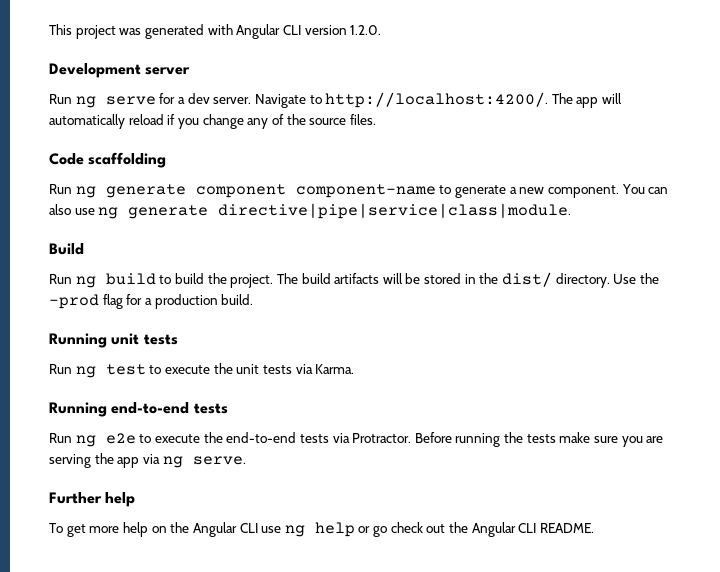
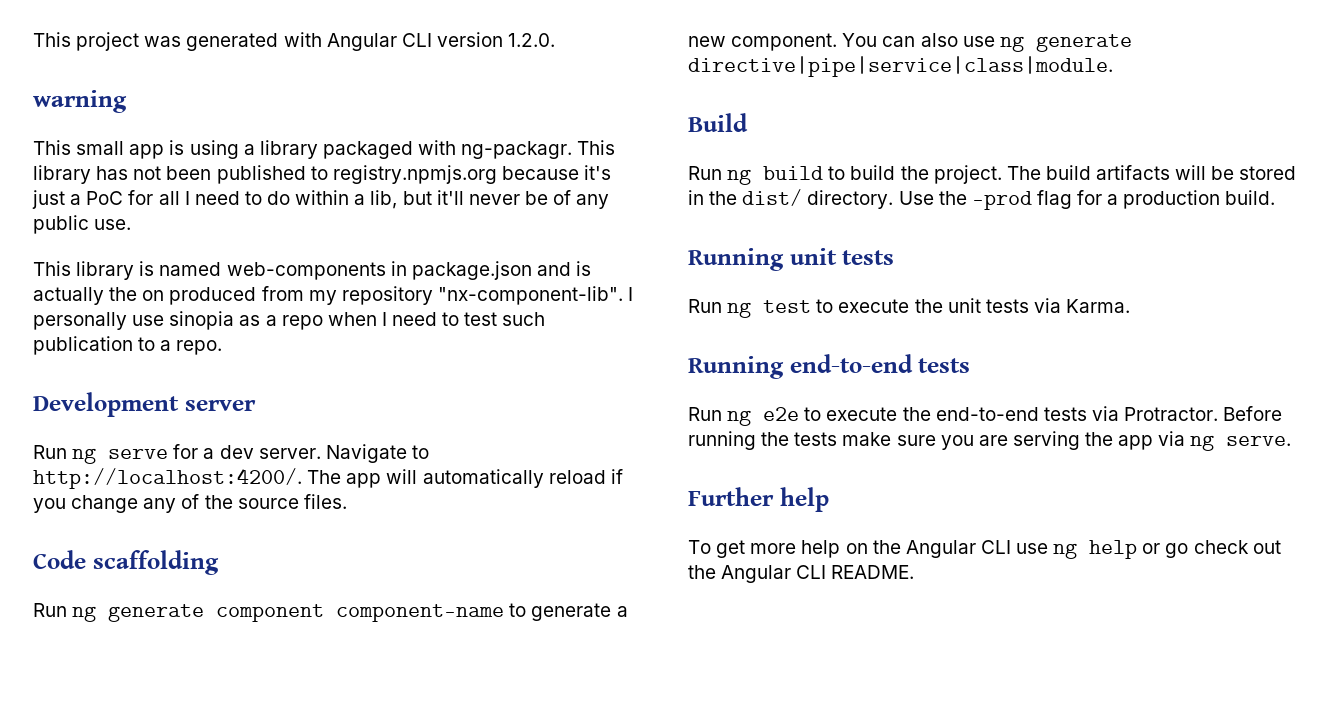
+ warning
+ This small app is using a library packaged with ng-packagr. This library has not been published to registry.npmjs.org because it's just a PoC for all I need to do within a lib, but it'll never be of any public use.
+ This library is named web-components in package.json and is actually the on produced from my repository "nx-component-lib". I personally use sinopia as a repo when I need to test such publication to a repo.

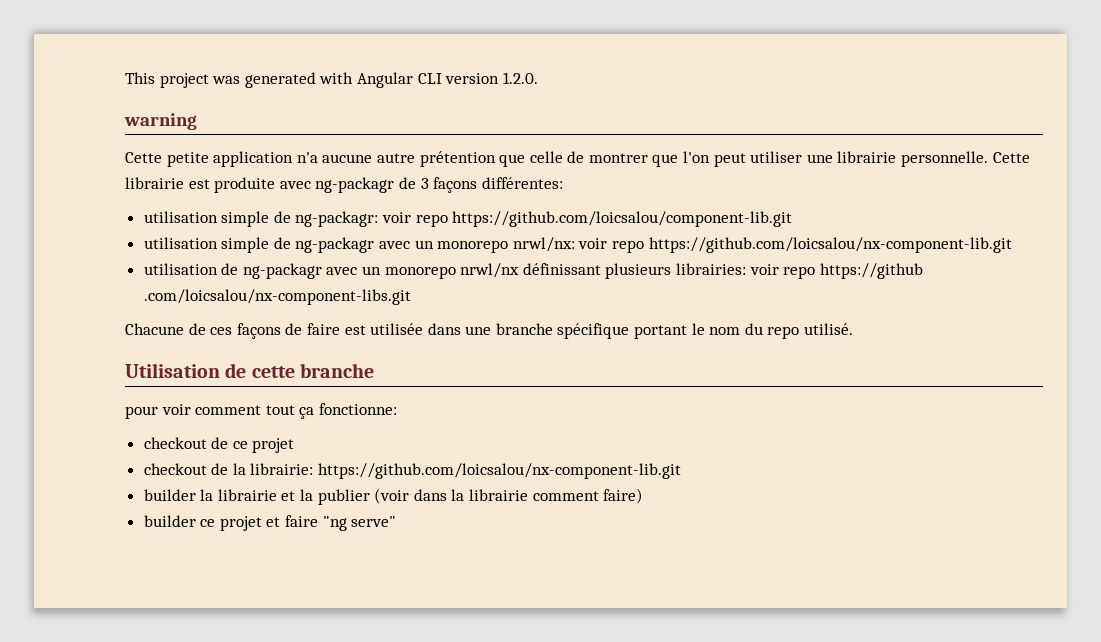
- This small app is using a library packaged with ng-packagr. This library has not been published to registry.npmjs.org because it's just a PoC for all I need to do within a lib, but it'll never be of any public use.
- This library is named web-components in package.json and is actually the on produced from my repository "nx-component-lib". I personally use sinopia as a repo when I need to test such publication to a repo.
- Development server
- Run ng serve for a dev server. Navigate to http://localhost:4200/. The app will automatically reload if you change any of the source files.
- Code scaffolding
- Run ng generate component component-name to generate a new component. You can also use ng generate directive|pipe|service|class|module.
- Build
- Run ng build to build the project. The build artifacts will be stored in the dist/ directory. Use the -prod flag for a production build.
- Running unit tests
- Run ng test to execute the unit tests via Karma.
- Running end-to-end tests
- Run ng e2e to execute the end-to-end tests via Protractor. Before running the tests make sure you are serving the app via ng serve.
- Further help
- To get more help on the Angular CLI use ng help or go check out the Angular CLI README.
+ Cette petite application n'a aucune autre prétention que celle de montrer que l'on peut utiliser une librairie personnelle. Cette librairie est produite avec ng-packagr de 3 façons différentes:
+ utilisation simple de ng-packagr: voir repo https://github.com/loicsalou/component-lib.git
+ utilisation simple de ng-packagr avec un monorepo nrwl/nx: voir repo https://github.com/loicsalou/nx-component-lib.git
+ utilisation de ng-packagr avec un monorepo nrwl/nx définissant plusieurs librairies: voir repo https://github .com/loicsalou/nx-component-libs.git
+ Chacune de ces façons de faire est utilisée dans une branche spécifique portant le nom du repo utilisé.
+ Utilisation de cette branche
+ pour voir comment tout ça fonctionne:
+ checkout de ce projet
+ checkout de la librairie: https://github.com/loicsalou/nx-component-lib.git
+ builder la librairie et la publier (voir dans la librairie comment faire)
+ builder ce projet et faire "ng serve"

